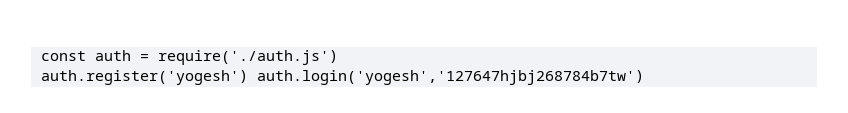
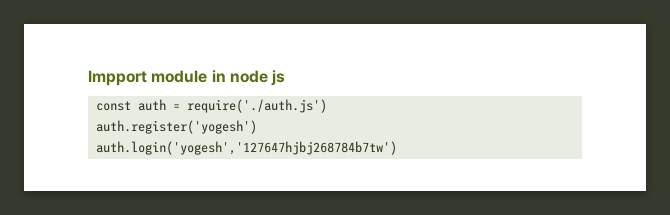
+ Impport module in node js
- auth.register('yogesh') auth.login('yogesh','127647hjbj268784b7tw')
+ auth.register('yogesh')
+ auth.login('yogesh','127647hjbj268784b7tw')

